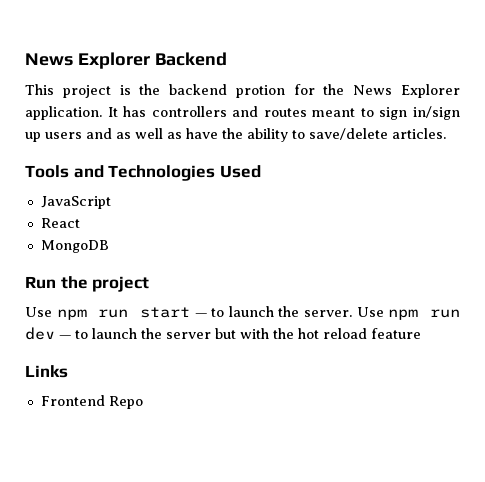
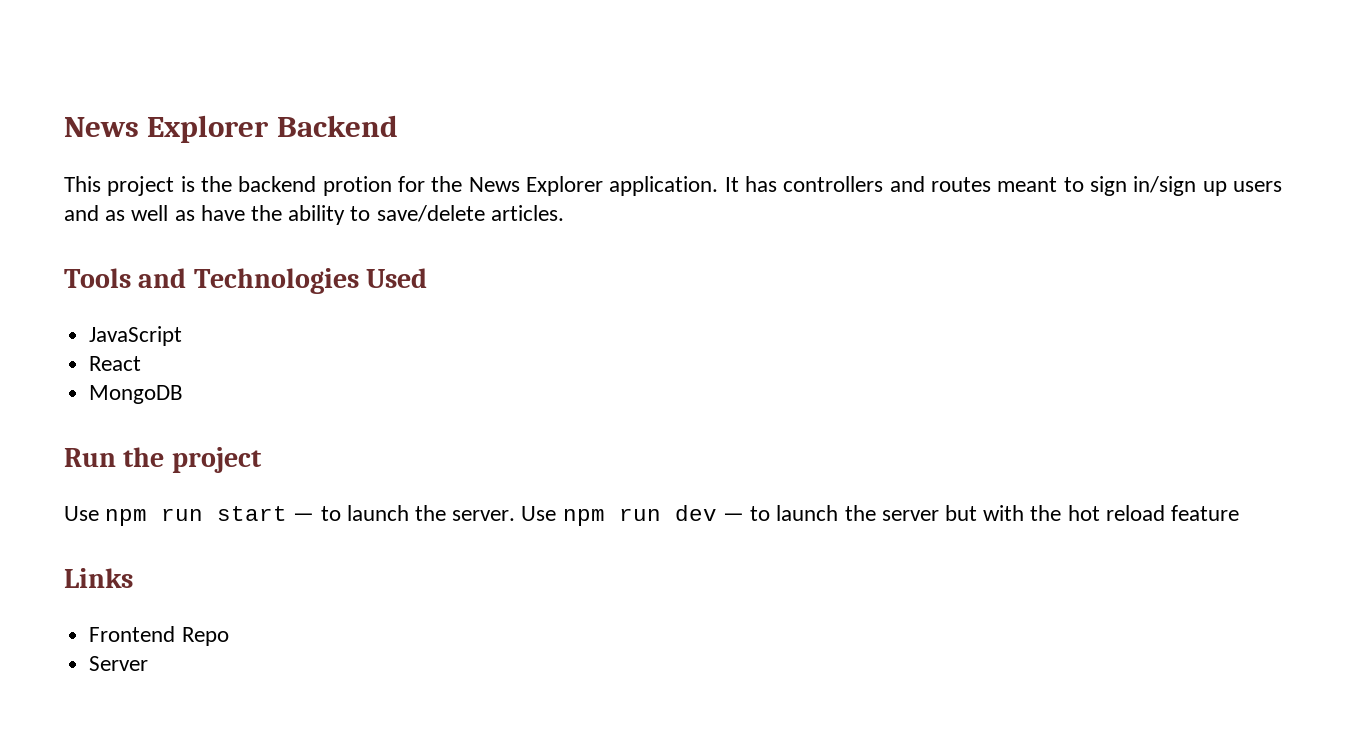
+ Server

